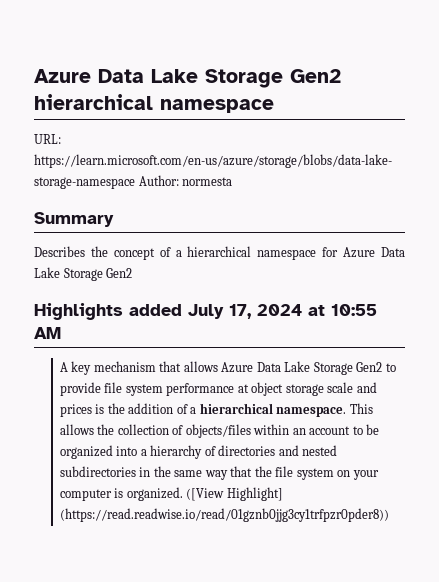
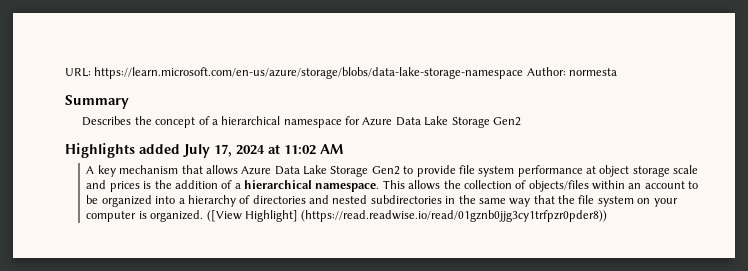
- Azure Data Lake Storage Gen2 hierarchical namespace
- Highlights added July 17, 2024 at 10:55 AM
+ Highlights added July 17, 2024 at 11:02 AM

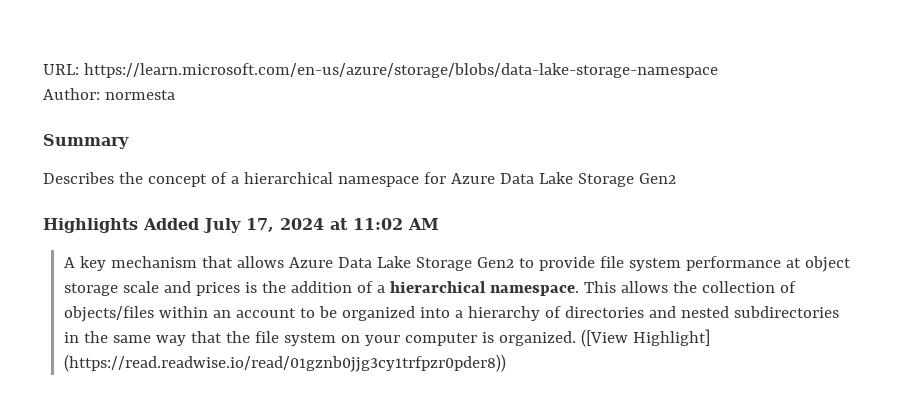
- URL: https://learn.microsoft.com/en-us/azure/storage/blobs/data-lake-storage-namespace Author: normesta
+ URL: https://learn.microsoft.com/en-us/azure/storage/blobs/data-lake-storage-namespace
+ Author: normesta
- Highlights added July 17, 2024 at 11:02 AM
+ Highlights Added July 17, 2024 at 11:02 AM

